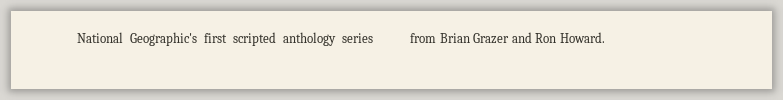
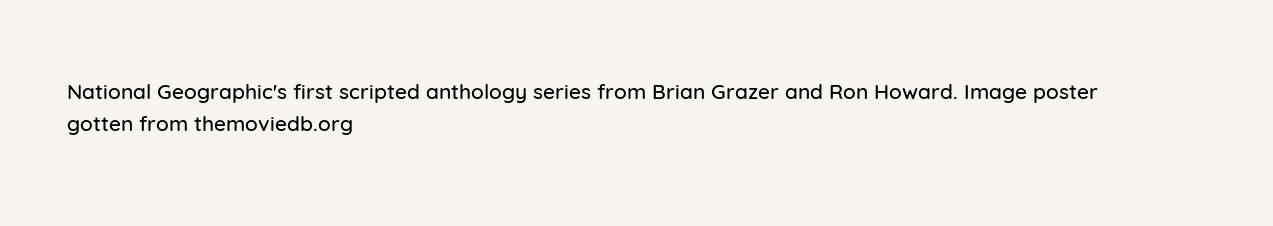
+ Image poster gotten from themoviedb.org

